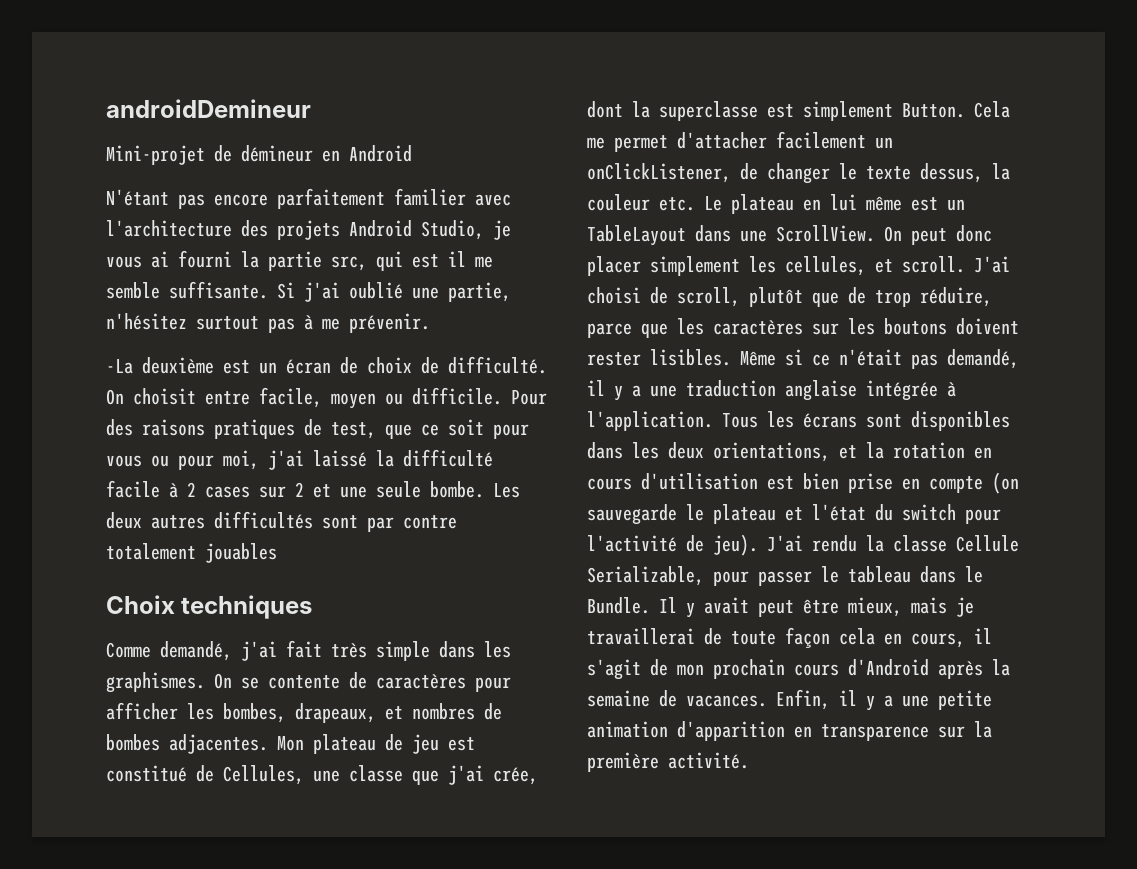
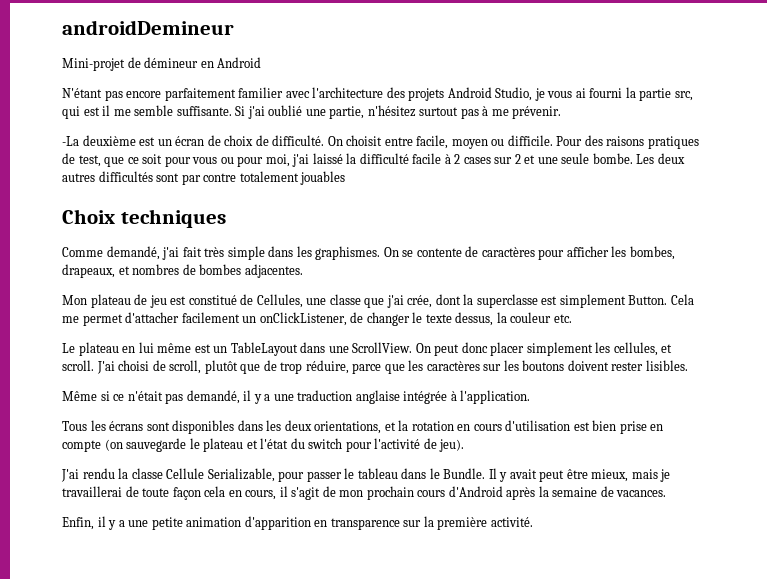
- On se contente de caractères pour afficher les bombes, drapeaux, et nombres de bombes adjacentes. Mon plateau de jeu est constitué de Cellules, une classe que j'ai crée, dont la superclasse est simplement Button.
+ On se contente de caractères pour afficher les bombes, drapeaux, et nombres de bombes adjacentes.
+ Mon plateau de jeu est constitué de Cellules, une classe que j'ai crée, dont la superclasse est simplement Button.
- Cela me permet d'attacher facilement un onClickListener, de changer le texte dessus, la couleur etc. Le plateau en lui même est un TableLayout dans une ScrollView.
+ Cela me permet d'attacher facilement un onClickListener, de changer le texte dessus, la couleur etc.
+ Le plateau en lui même est un TableLayout dans une ScrollView.
- J'ai choisi de scroll, plutôt que de trop réduire, parce que les caractères sur les boutons doivent rester lisibles. Même si ce n'était pas demandé, il y a une traduction anglaise intégrée à l'application. Tous les écrans sont disponibles dans les deux orientations, et la rotation en cours d'utilisation est bien prise en compte (on sauvegarde le plateau et l'état du switch pour l'activité de jeu). J'ai rendu la classe Cellule Serializable, pour passer le tableau dans le Bundle.
+ J'ai choisi de scroll, plutôt que de trop réduire, parce que les caractères sur les boutons doivent rester lisibles.
+ Même si ce n'était pas demandé, il y a une traduction anglaise intégrée à l'application.
+ Tous les écrans sont disponibles dans les deux orientations, et la rotation en cours d'utilisation est bien prise en compte (on sauvegarde le plateau et l'état du switch pour l'activité de jeu).
+ J'ai rendu la classe Cellule Serializable, pour passer le tableau dans le Bundle.
- Il y avait peut être mieux, mais je travaillerai de toute façon cela en cours, il s'agit de mon prochain cours d'Android après la semaine de vacances. Enfin, il y a une petite animation d'apparition en transparence sur la première activité.
+ Il y avait peut être mieux, mais je travaillerai de toute façon cela en cours, il s'agit de mon prochain cours d'Android après la semaine de vacances.
+ Enfin, il y a une petite animation d'apparition en transparence sur la première activité.

